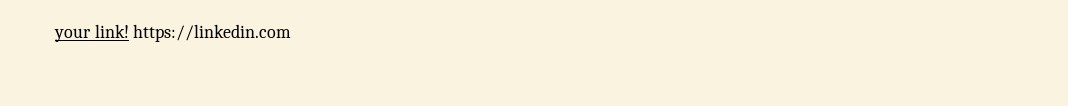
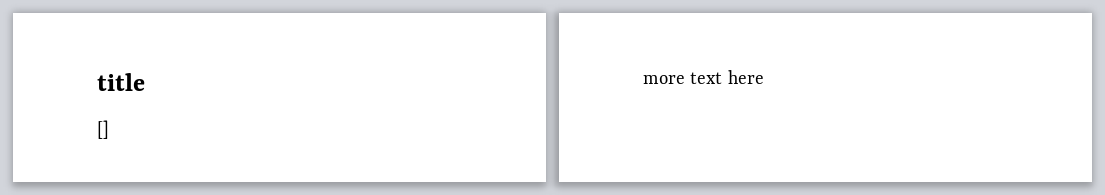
- your link! https://linkedin.com
+ title
+ []
+ more text here

